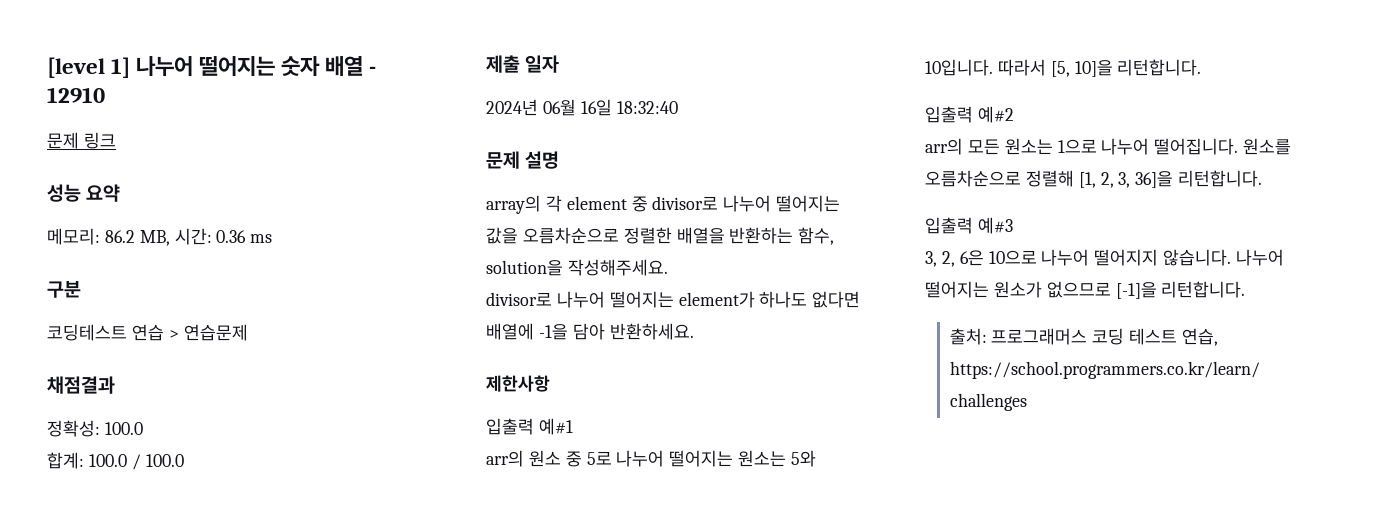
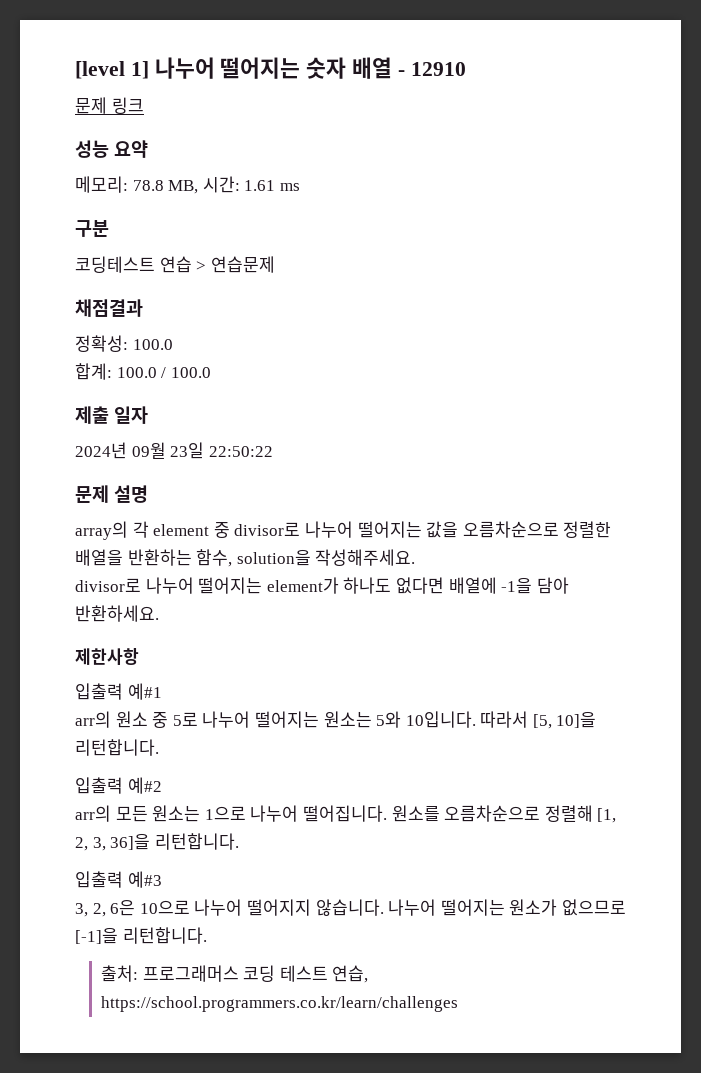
- 메모리: 86.2 MB, 시간: 0.36 ms
+ 메모리: 78.8 MB, 시간: 1.61 ms
- 2024년 06월 16일 18:32:40
+ 2024년 09월 23일 22:50:22

